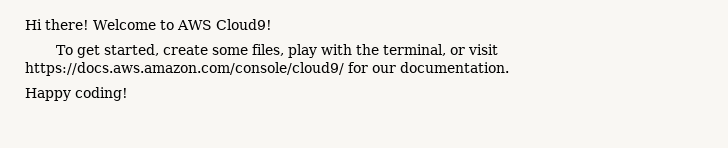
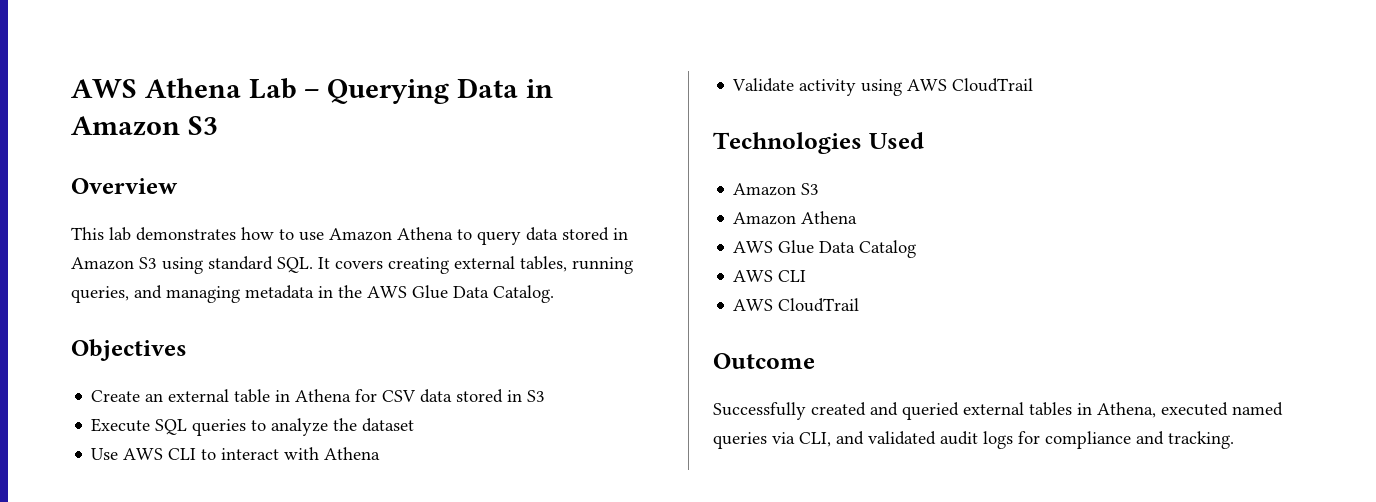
- Hi there! Welcome to AWS Cloud9!
- To get started, create some files, play with the terminal, or visit https://docs.aws.amazon.com/console/cloud9/ for our documentation.
- Happy coding!
+ AWS Athena Lab – Querying Data in Amazon S3
+ Overview
+ This lab demonstrates how to use Amazon Athena to query data stored in Amazon S3 using standard SQL. It covers creating external tables, running queries, and managing metadata in the AWS Glue Data Catalog.
+ Objectives
+ Create an external table in Athena for CSV data stored in S3
+ Execute SQL queries to analyze the dataset
+ Use AWS CLI to interact with Athena
+ Validate activity using AWS CloudTrail
+ Technologies Used
+ Amazon S3
+ Amazon Athena
+ AWS Glue Data Catalog
+ AWS CLI
+ AWS CloudTrail
+ Outcome
+ Successfully created and queried external tables in Athena, executed named queries via CLI, and validated audit logs for compliance and tracking.

